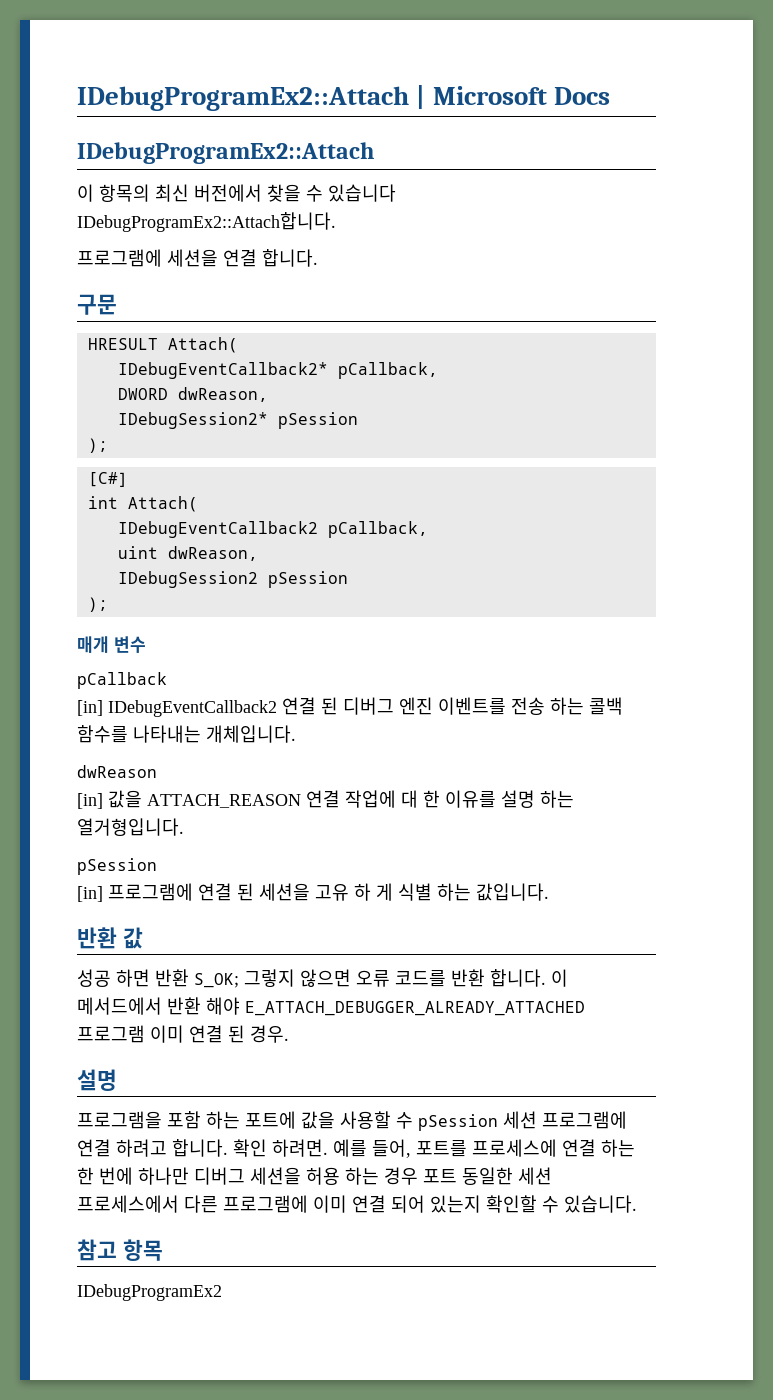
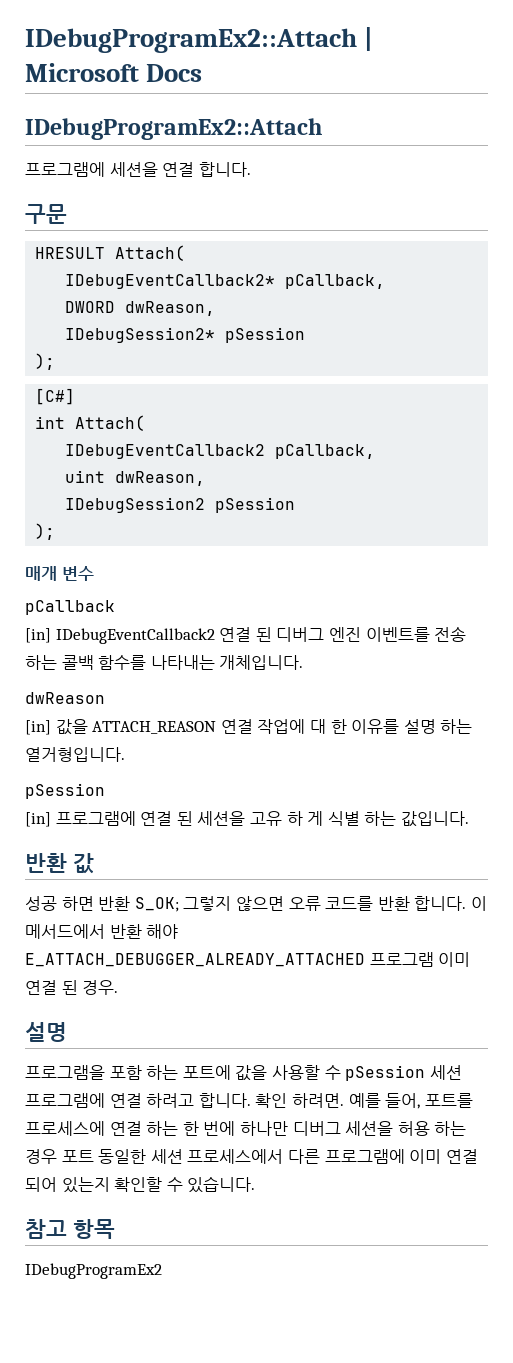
- 이 항목의 최신 버전에서 찾을 수 있습니다 IDebugProgramEx2::Attach합니다.

